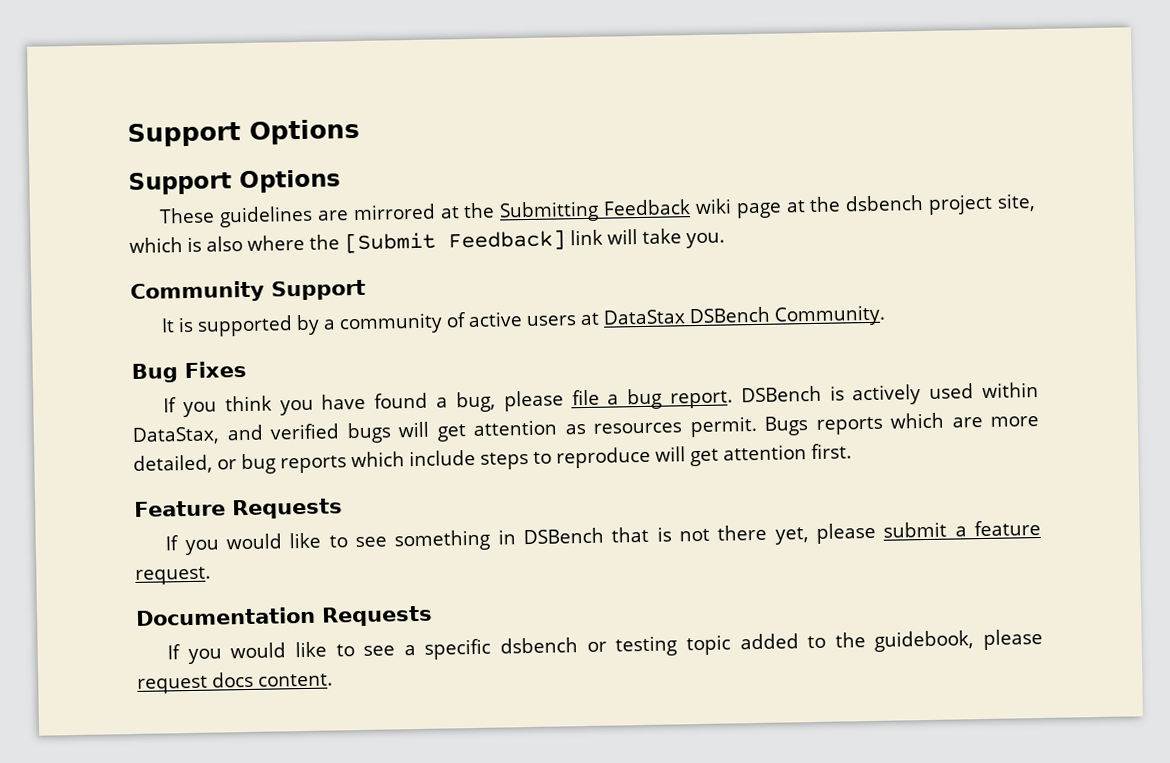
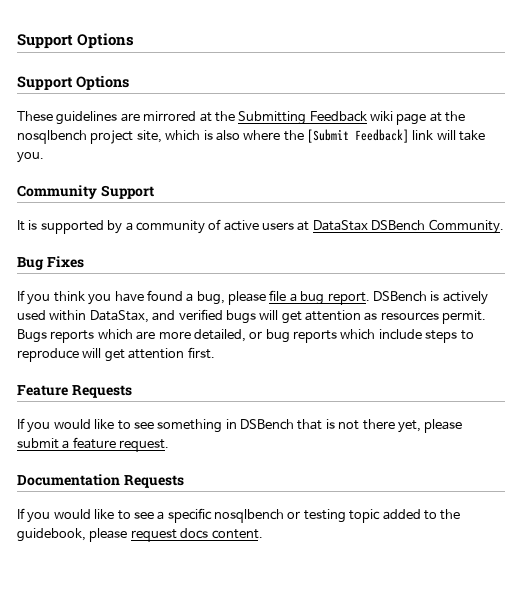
- These guidelines are mirrored at the Submitting Feedback wiki page at the dsbench project site, which is also where the [Submit Feedback] link will take you.
+ These guidelines are mirrored at the Submitting Feedback wiki page at the nosqlbench project site, which is also where the [Submit Feedback] link will take you.
- If you would like to see a specific dsbench or testing topic added to the guidebook, please request docs content.
+ If you would like to see a specific nosqlbench or testing topic added to the guidebook, please request docs content.

